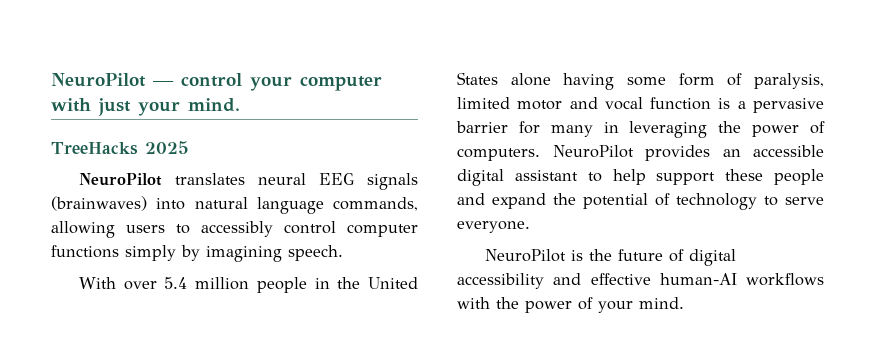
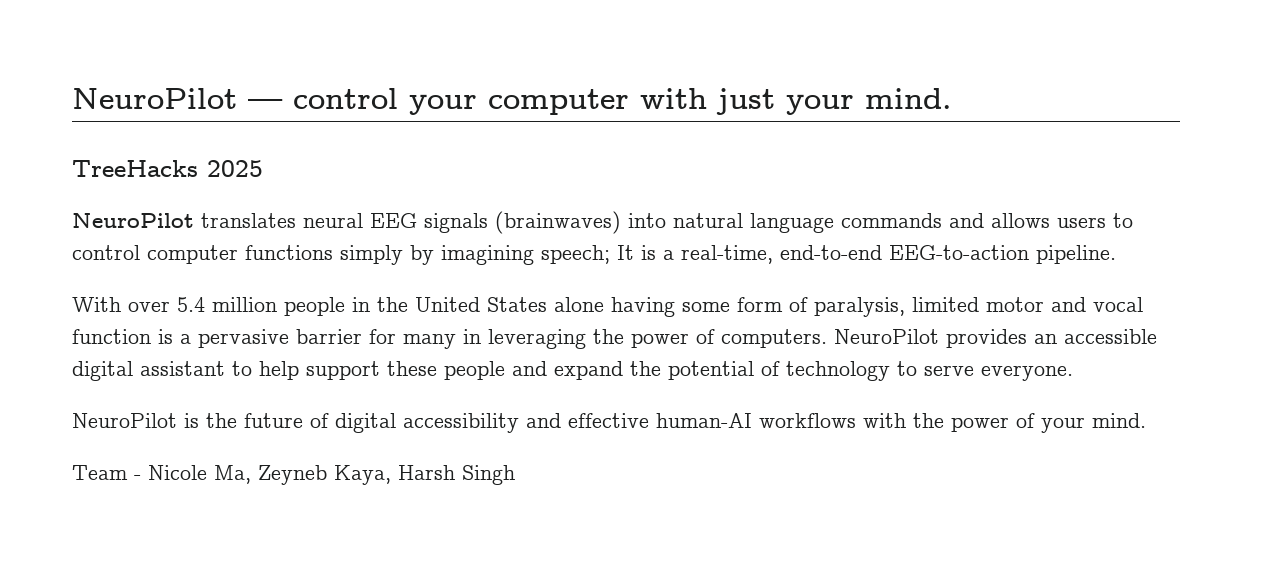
- NeuroPilot translates neural EEG signals (brainwaves) into natural language commands, allowing users to accessibly control computer functions simply by imagining speech.
+ NeuroPilot translates neural EEG signals (brainwaves) into natural language commands and allows users to control computer functions simply by imagining speech; It is a real-time, end-to-end EEG-to-action pipeline.
+ Team - Nicole Ma, Zeyneb Kaya, Harsh Singh

